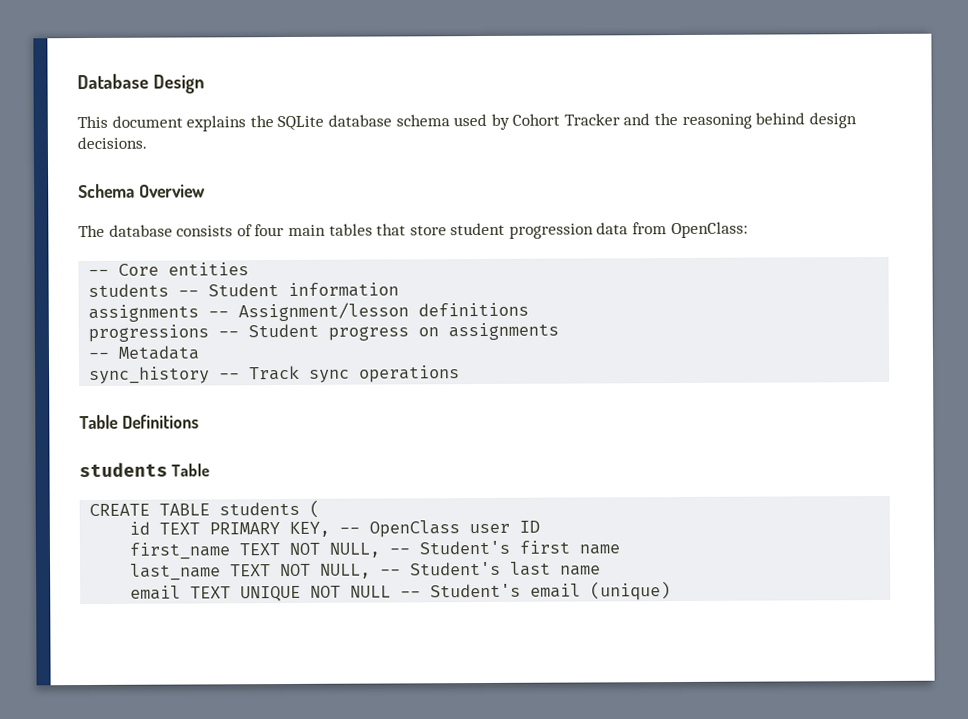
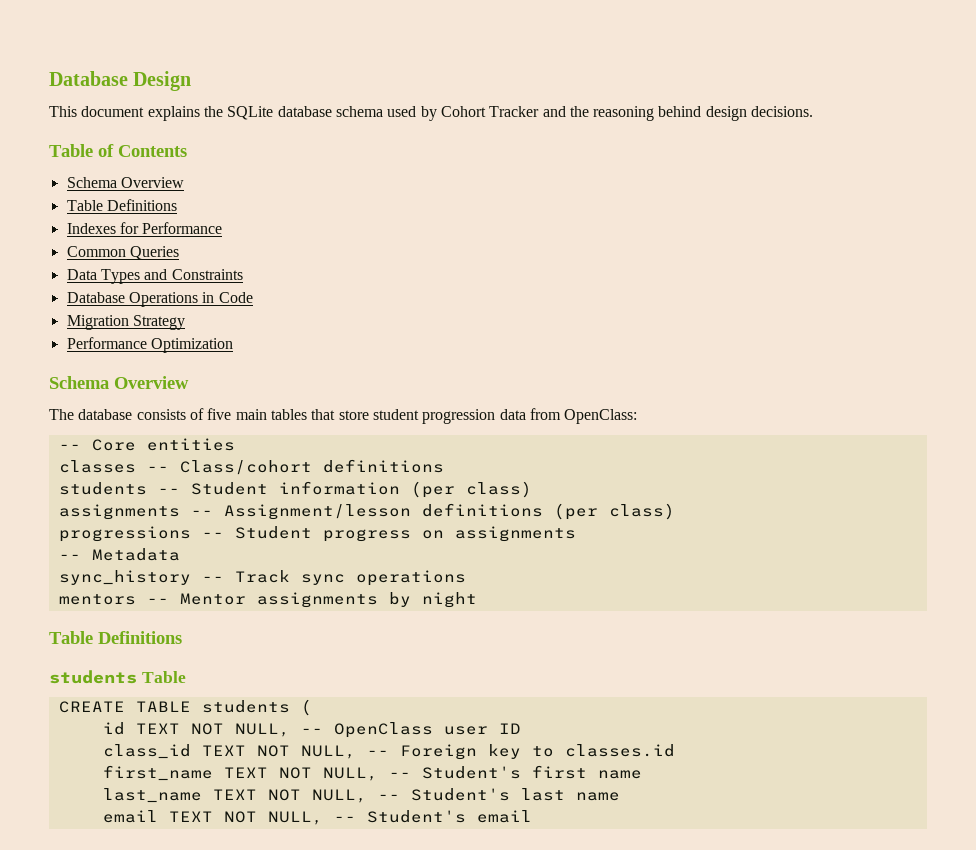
+ Table of Contents
+ Schema Overview
+ Table Definitions
+ Indexes for Performance
+ Common Queries
+ Data Types and Constraints
+ Database Operations in Code
+ Migration Strategy
+ Performance Optimization
- The database consists of four main tables that store student progression data from OpenClass:
+ The database consists of five main tables that store student progression data from OpenClass:
+ classes -- Class/cohort definitions
- students -- Student information
+ students -- Student information (per class)
- assignments -- Assignment/lesson definitions
+ assignments -- Assignment/lesson definitions (per class)
+ mentors -- Mentor assignments by night
- id TEXT PRIMARY KEY, -- OpenClass user ID
+ id TEXT NOT NULL, -- OpenClass user ID
+ class_id TEXT NOT NULL, -- Foreign key to classes.id
- email TEXT UNIQUE NOT NULL -- Student's email (unique)
+ email TEXT NOT NULL, -- Student's email

